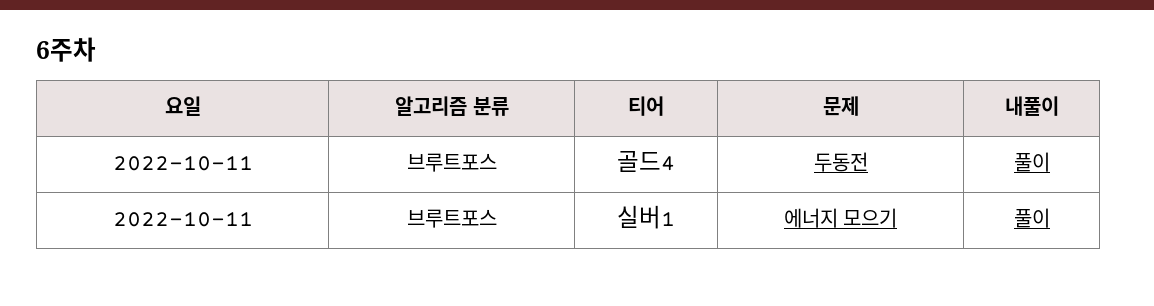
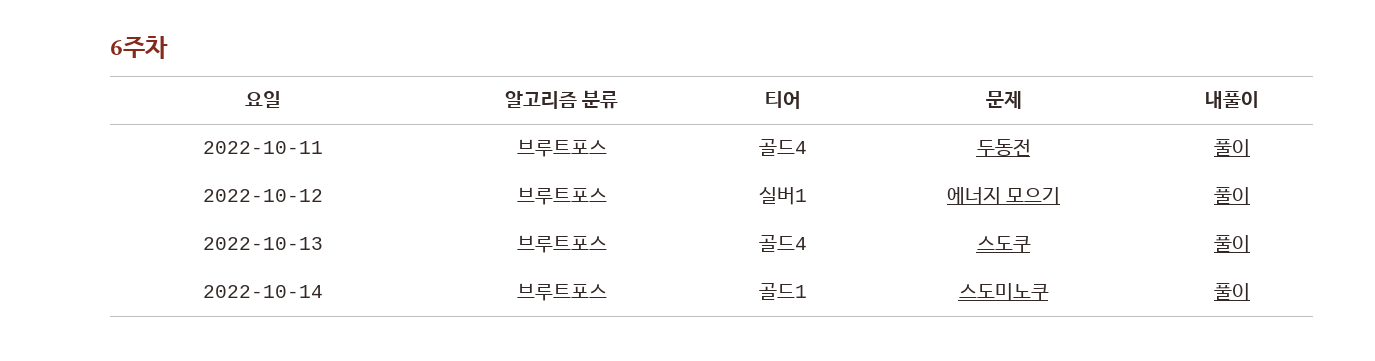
- 2022-10-11 | 브루트포스 | 실버1 | 에너지 모으기 | 풀이
+ 2022-10-12 | 브루트포스 | 실버1 | 에너지 모으기 | 풀이
+ 2022-10-13 | 브루트포스 | 골드4 | 스도쿠 | 풀이
+ 2022-10-14 | 브루트포스 | 골드1 | 스도미노쿠 | 풀이

